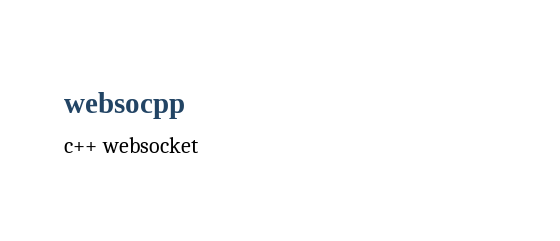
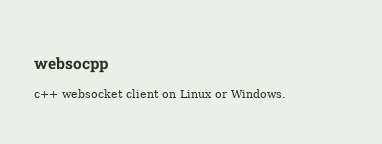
- c++ websocket
+ c++ websocket client on Linux or Windows.

